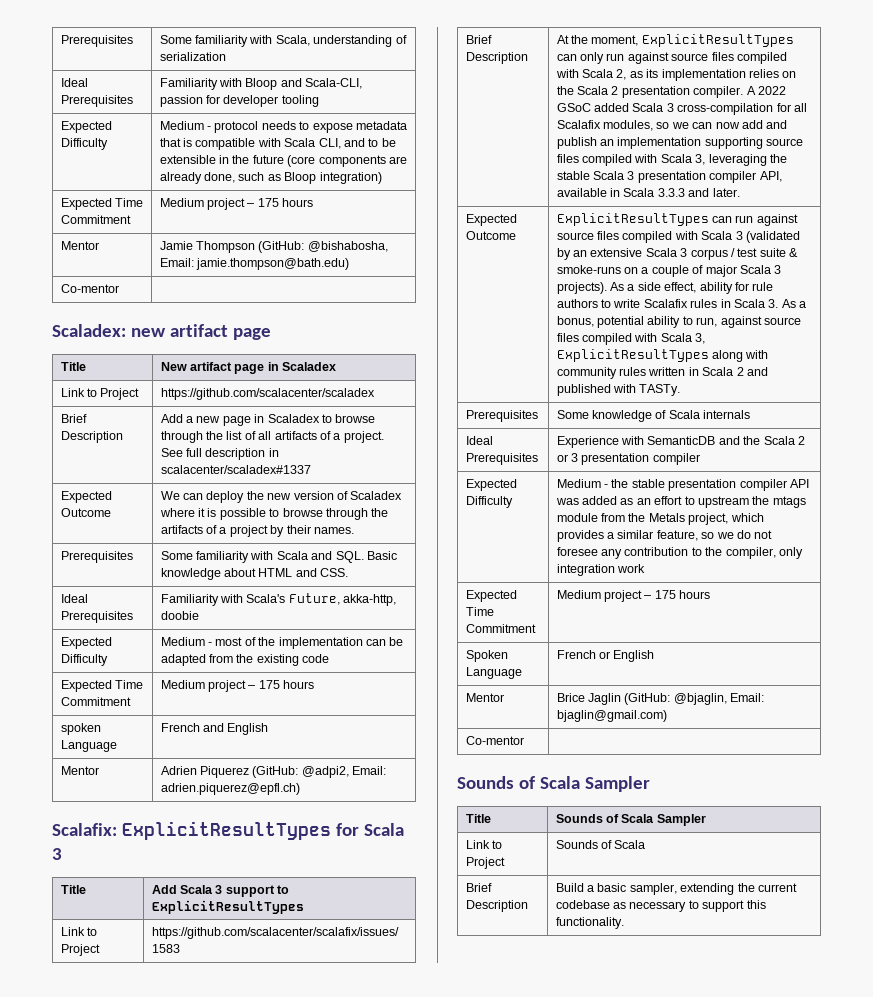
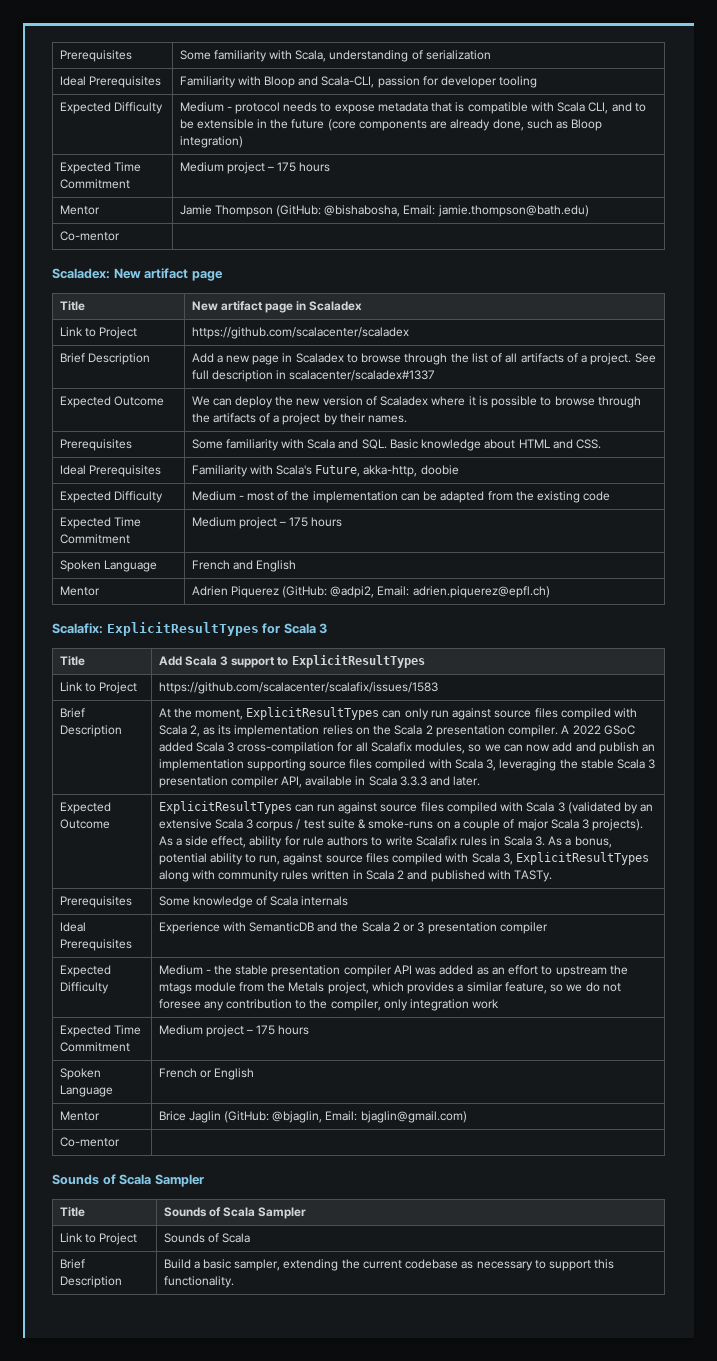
- Scaladex: new artifact page
+ Scaladex: New artifact page
- spoken Language | French and English
+ Spoken Language | French and English

